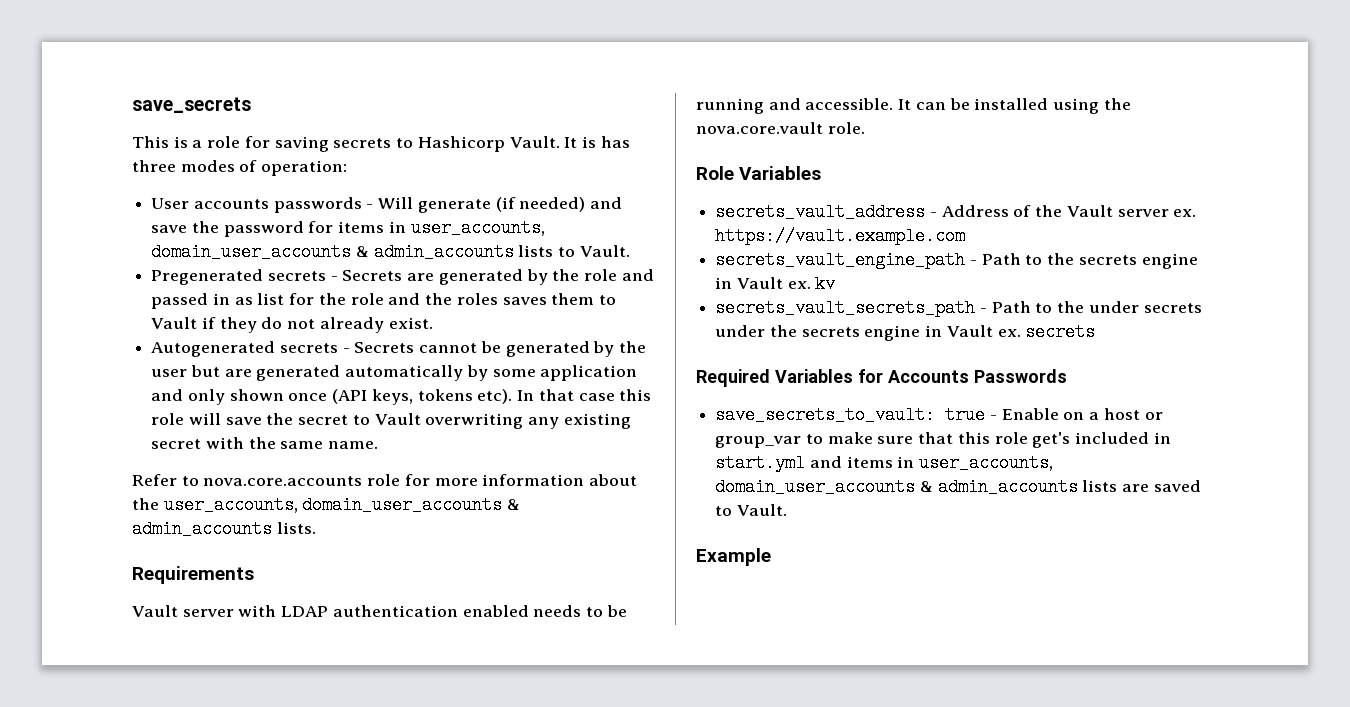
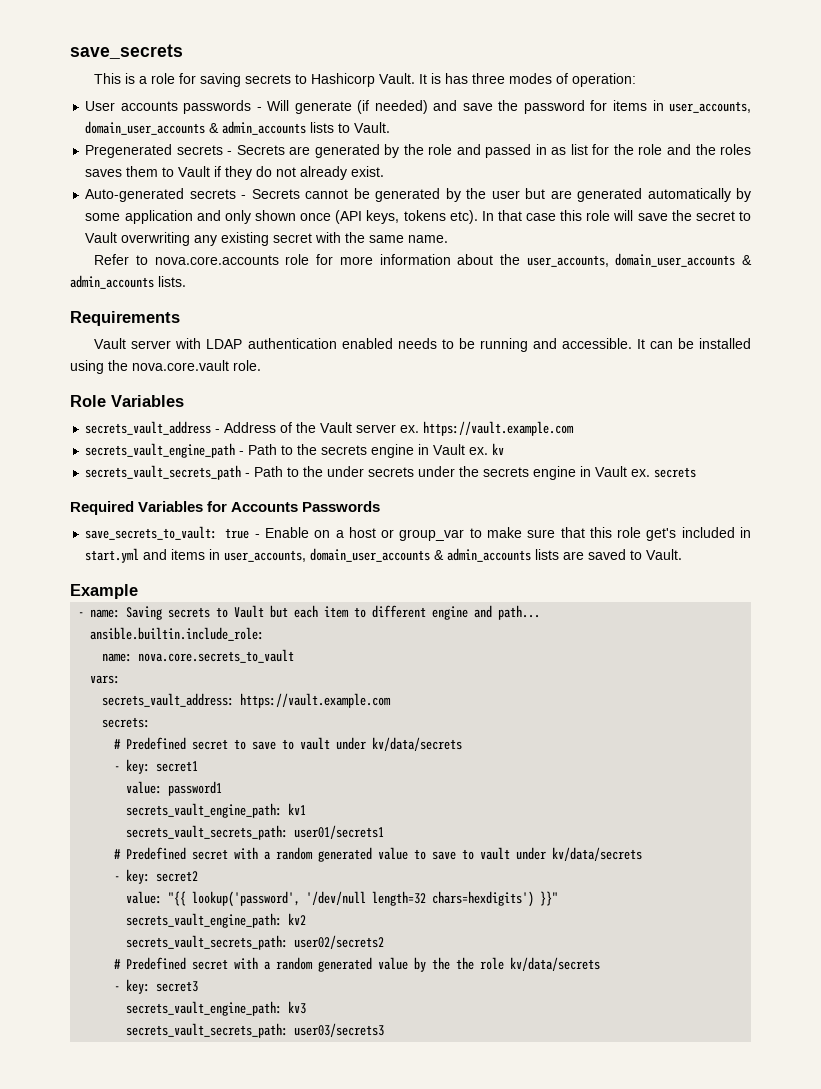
- Autogenerated secrets - Secrets cannot be generated by the user but are generated automatically by some application and only shown once (API keys, tokens etc).
+ Auto-generated secrets - Secrets cannot be generated by the user but are generated automatically by some application and only shown once (API keys, tokens etc).
+ - name: Saving secrets to Vault but each item to different engine and path...
+ ansible.builtin.include_role:
+ name: nova.core.secrets_to_vault
+ vars:
+ secrets_vault_address: https://vault.example.com
+ secrets:
+ # Predefined secret to save to vault under kv/data/secrets
+ - key: secret1
+ value: password1
+ secrets_vault_engine_path: kv1
+ secrets_vault_secrets_path: user01/secrets1
+ # Predefined secret with a random generated value to save to vault under kv/data/secrets
+ - key: secret2
+ value: "{{ lookup('password', '/dev/null length=32 chars=hexdigits') }}"
+ secrets_vault_engine_path: kv2
+ secrets_vault_secrets_path: user02/secrets2
+ # Predefined secret with a random generated value by the the role kv/data/secrets
+ - key: secret3
+ secrets_vault_engine_path: kv3
+ secrets_vault_secrets_path: user03/secrets3

